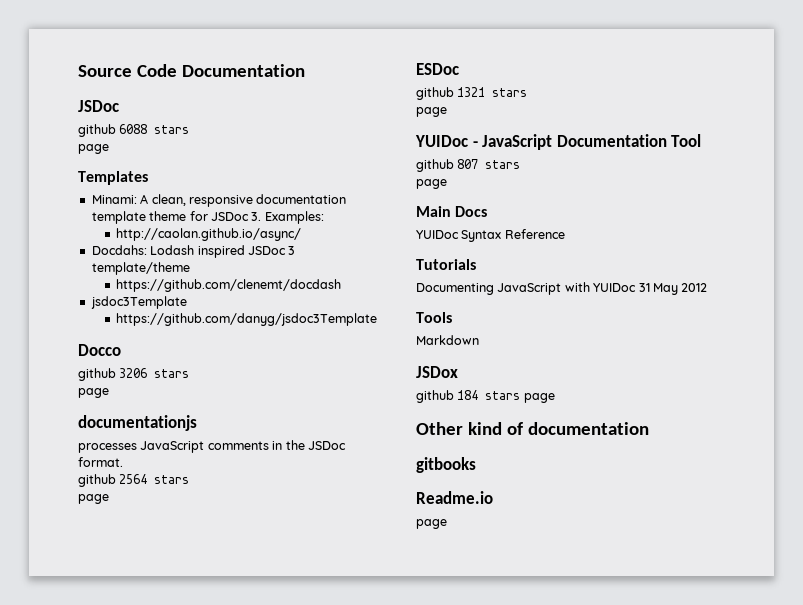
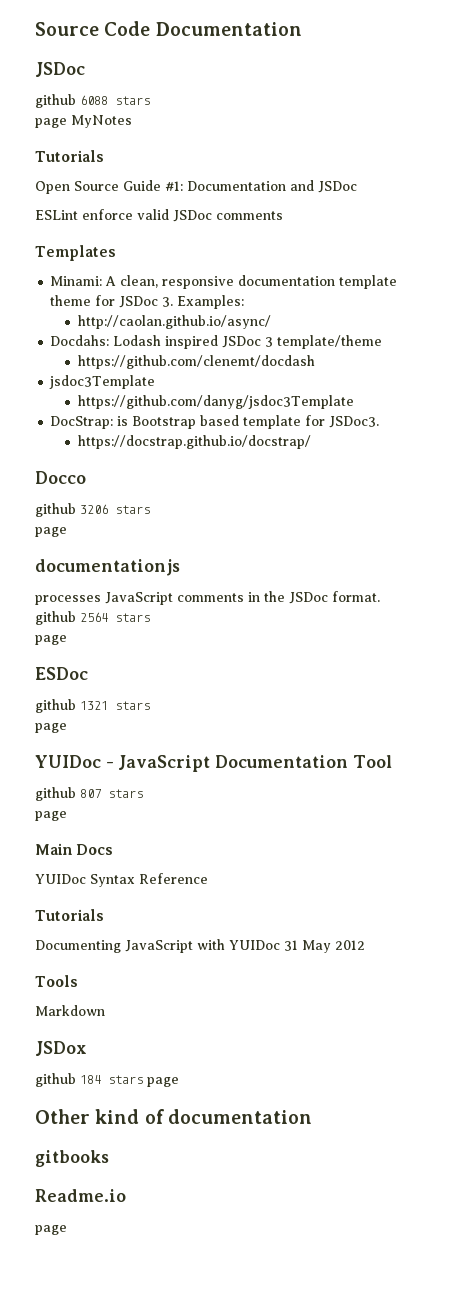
  github 6088 stars
- page
+ page MyNotes
+ Tutorials
+ Open Source Guide #1: Documentation and JSDoc
+ ESLint enforce valid JSDoc comments
+ DocStrap: is Bootstrap based template for JSDoc3.
+ https://docstrap.github.io/docstrap/

